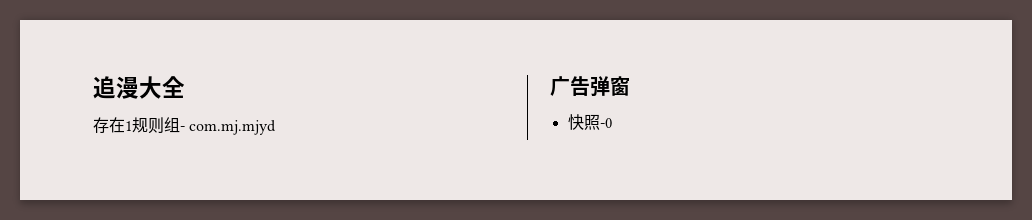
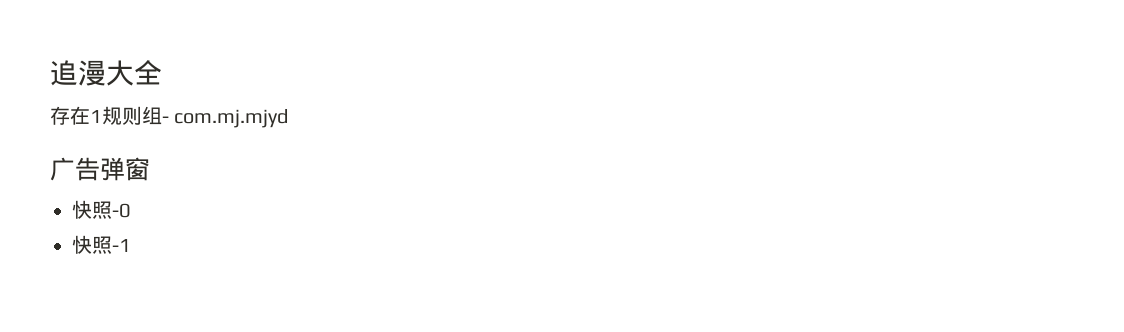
+ 快照-1

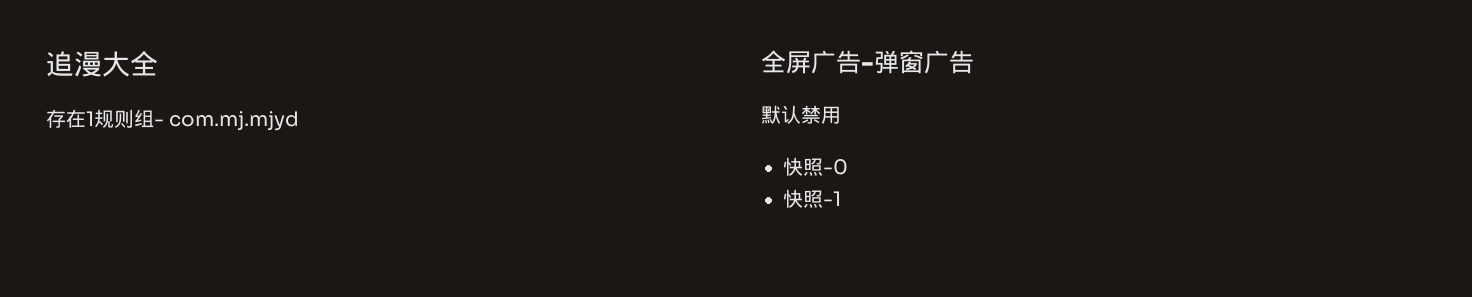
- 广告弹窗
+ 全屏广告-弹窗广告
+ 默认禁用

